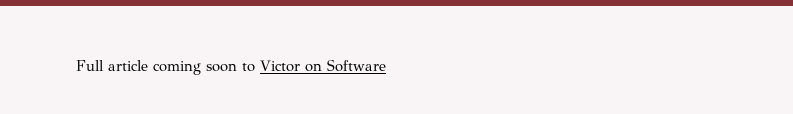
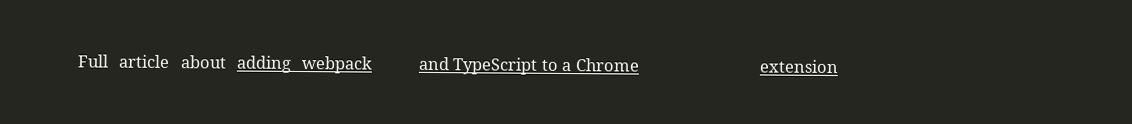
- Full article coming soon to Victor on Software
+ Full article about adding webpack and TypeScript to a Chrome extension

